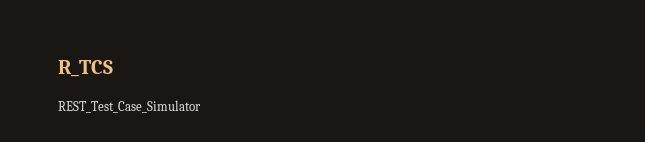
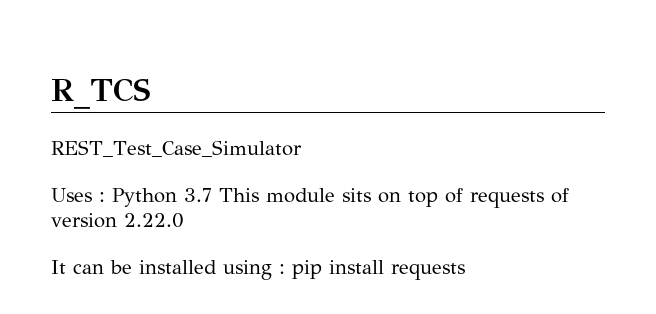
+ Uses : Python 3.7 This module sits on top of requests of version 2.22.0
+ It can be installed using : pip install requests

